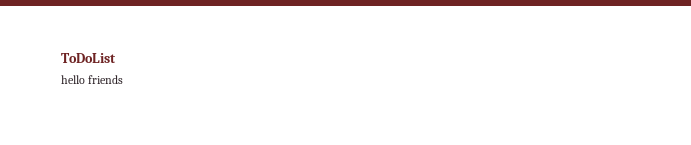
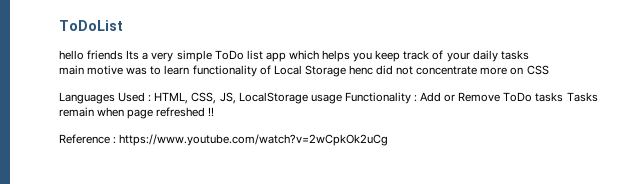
- hello friends
+ hello friends Its a very simple ToDo list app which helps you keep track of your daily tasks
+ main motive was to learn functionality of Local Storage henc did not concentrate more on CSS
+ Languages Used : HTML, CSS, JS, LocalStorage usage Functionality : Add or Remove ToDo tasks Tasks remain when page refreshed !!
+ Reference : https://www.youtube.com/watch?v=2wCpkOk2uCg

